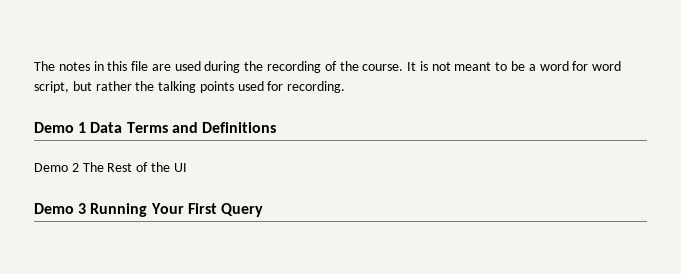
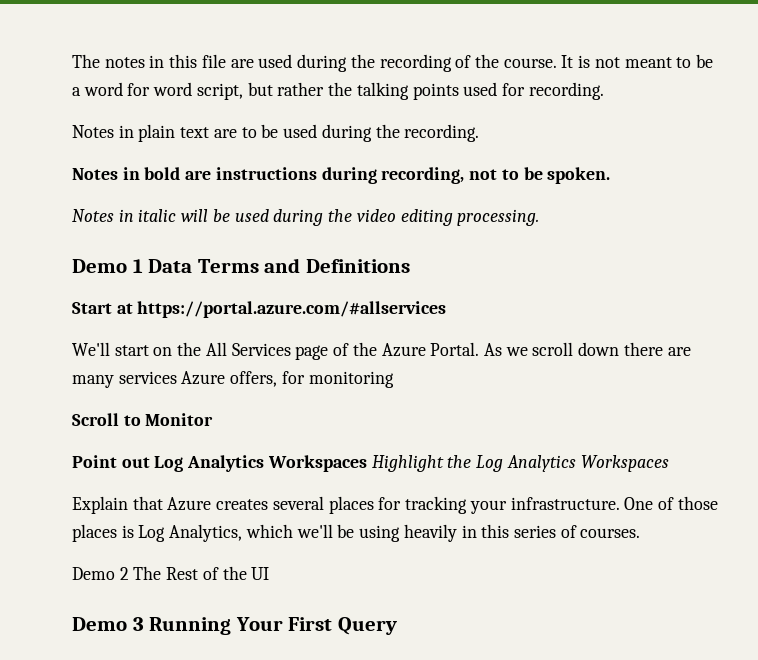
+ Notes in plain text are to be used during the recording.
+ Notes in bold are instructions during recording, not to be spoken.
+ Notes in italic will be used during the video editing processing.
+ Start at https://portal.azure.com/#allservices
+ We'll start on the All Services page of the Azure Portal. As we scroll down there are many services Azure offers, for monitoring
+ Scroll to Monitor
+ Point out Log Analytics Workspaces Highlight the Log Analytics Workspaces
+ Explain that Azure creates several places for tracking your infrastructure. One of those places is Log Analytics, which we'll be using heavily in this series of courses.

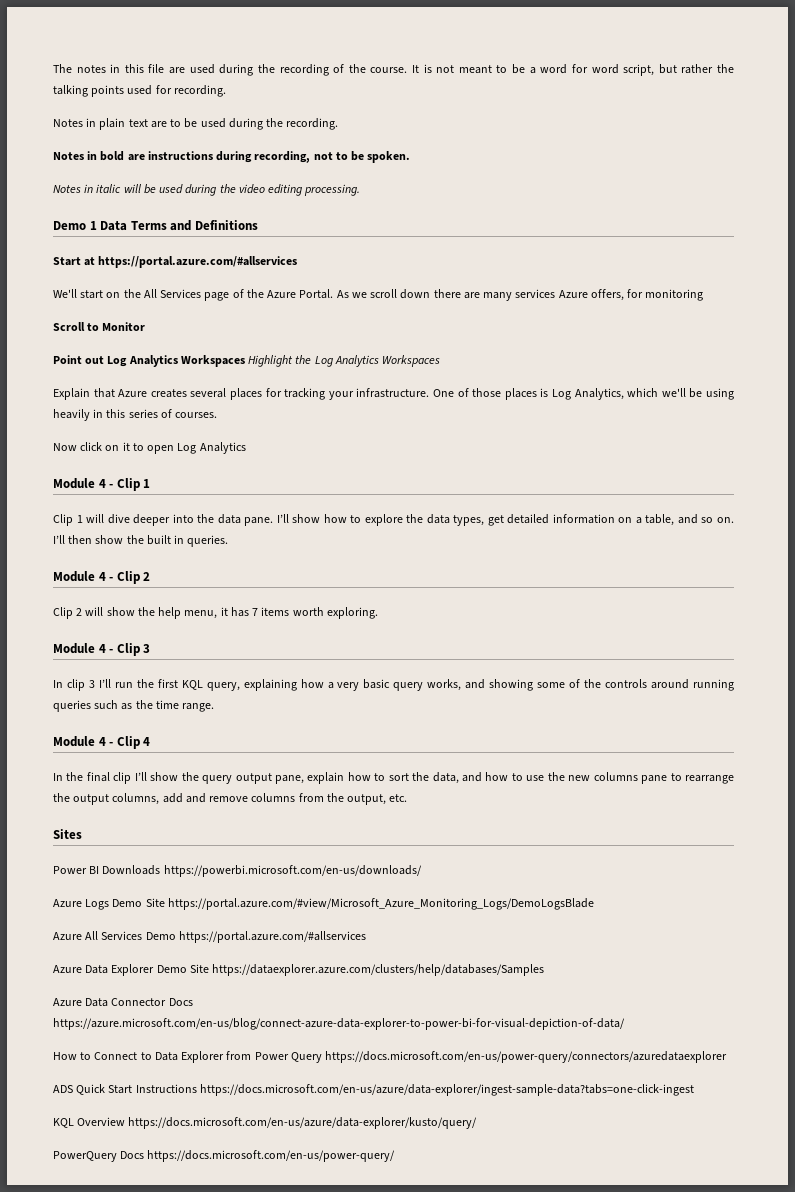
- Demo 2 The Rest of the UI
- Demo 3 Running Your First Query
+ Now click on it to open Log Analytics
+ Module 4 - Clip 1
+ Clip 1 will dive deeper into the data pane. I’ll show how to explore the data types, get detailed information on a table, and so on. I’ll then show the built in queries.
+ Module 4 - Clip 2
+ Clip 2 will show the help menu, it has 7 items worth exploring.
+ Module 4 - Clip 3
+ In clip 3 I’ll run the first KQL query, explaining how a very basic query works, and showing some of the controls around running queries such as the time range.
+ Module 4 - Clip 4
+ In the final clip I’ll show the query output pane, explain how to sort the data, and how to use the new columns pane to rearrange the output columns, add and remove columns from the output, etc.
+ Sites
+ Power BI Downloads https://powerbi.microsoft.com/en-us/downloads/
+ Azure Logs Demo Site https://portal.azure.com/#view/Microsoft_Azure_Monitoring_Logs/DemoLogsBlade
+ Azure All Services Demo https://portal.azure.com/#allservices
+ Azure Data Explorer Demo Site https://dataexplorer.azure.com/clusters/help/databases/Samples
+ Azure Data Connector Docs https://azure.microsoft.com/en-us/blog/connect-azure-data-explorer-to-power-bi-for-visual-depiction-of-data/
+ How to Connect to Data Explorer from Power Query https://docs.microsoft.com/en-us/power-query/connectors/azuredataexplorer
+ ADS Quick Start Instructions https://docs.microsoft.com/en-us/azure/data-explorer/ingest-sample-data?tabs=one-click-ingest
+ KQL Overview https://docs.microsoft.com/en-us/azure/data-explorer/kusto/query/
+ PowerQuery Docs https://docs.microsoft.com/en-us/power-query/

